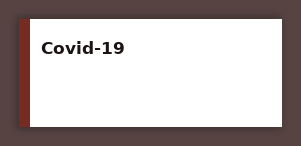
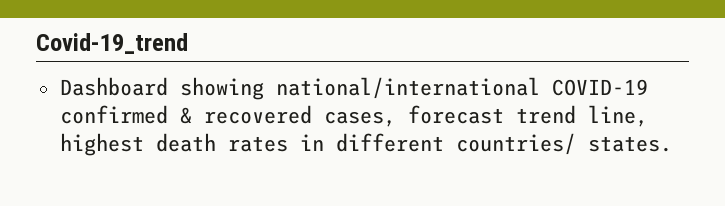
- Covid-19
+ Covid-19_trend
+ Dashboard showing national/international COVID-19 confirmed & recovered cases, forecast trend line, highest death rates in different countries/ states.

